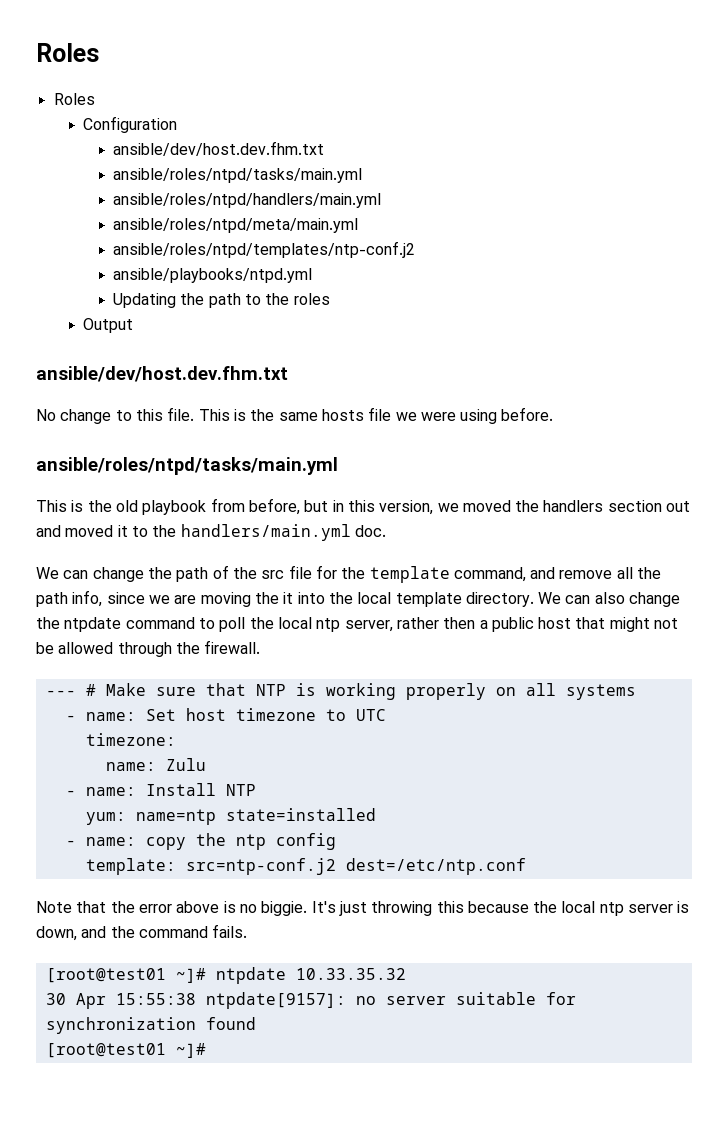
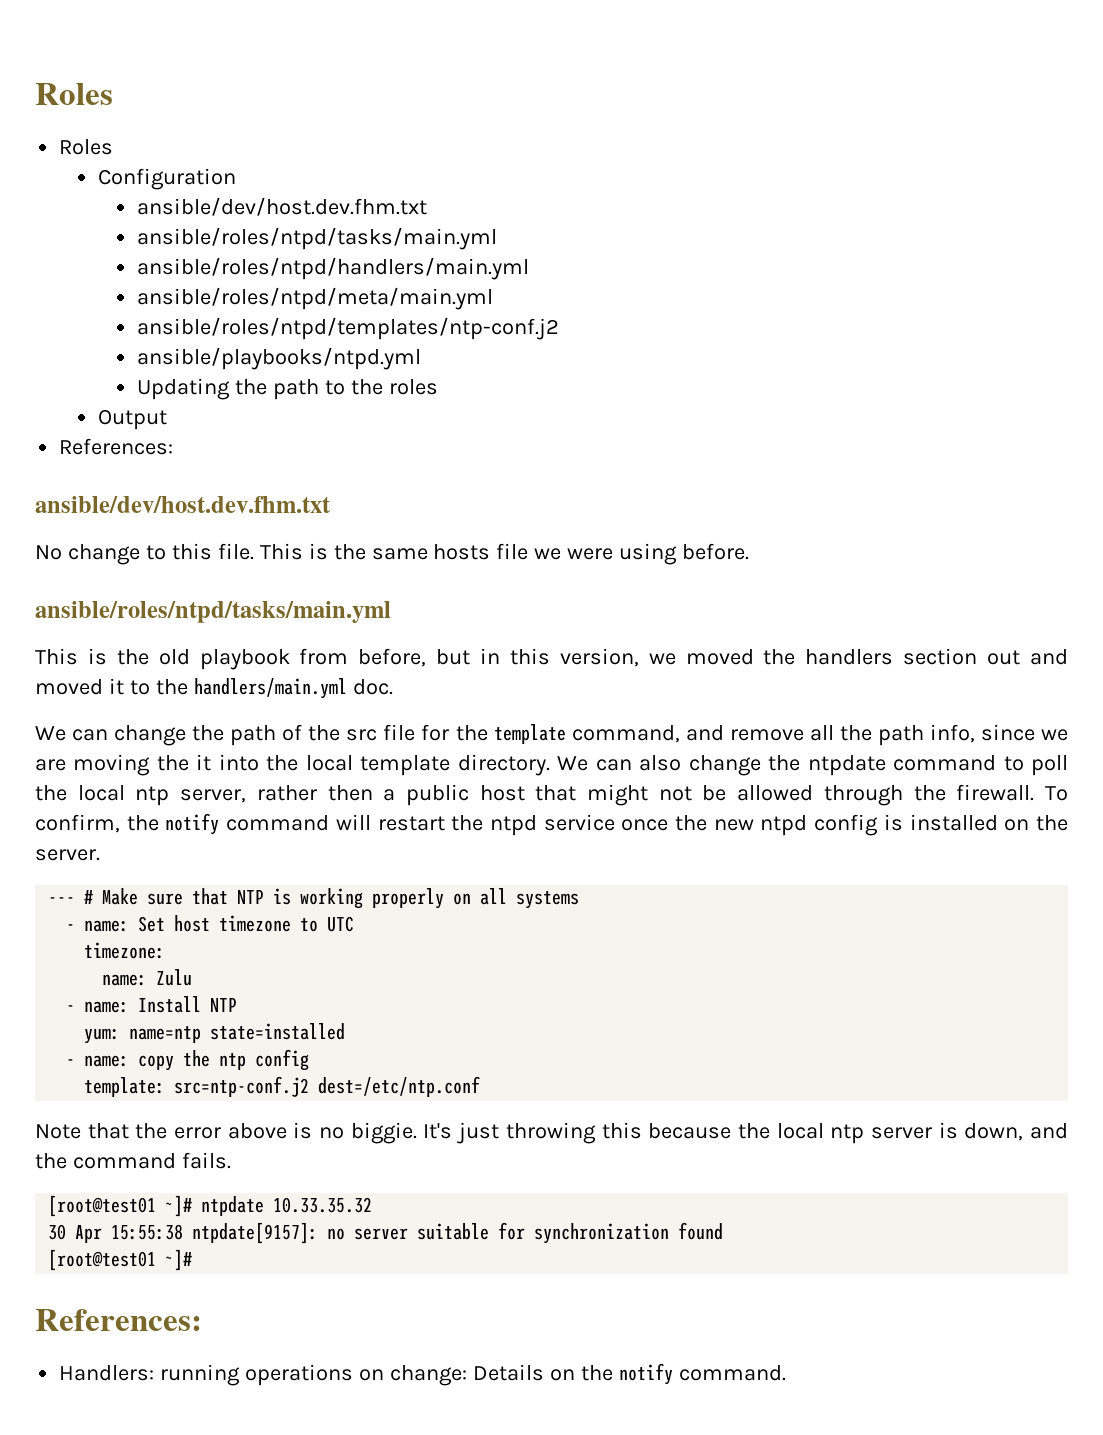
  Output
+ References:
+ To confirm, the notify command will restart the ntpd service once the new ntpd config is installed on the server.
  30 Apr 15:55:38 ntpdate[9157]: no server suitable for synchronization found
  [root@test01 ~]#
+ References:
+ Handlers: running operations on change: Details on the notify command.

